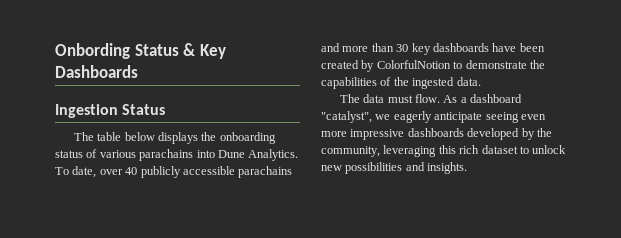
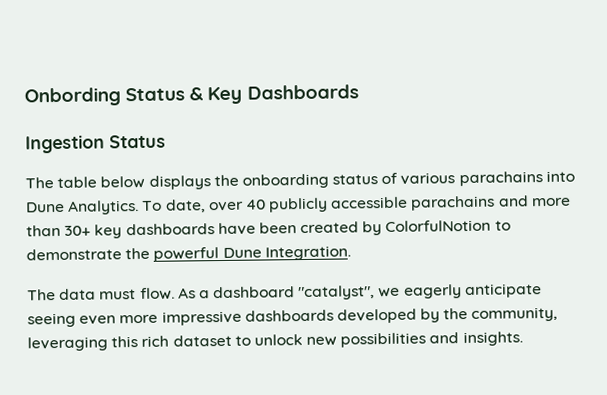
- To date, over 40 publicly accessible parachains and more than 30 key dashboards have been created by ColorfulNotion to demonstrate the capabilities of the ingested data.
+ To date, over 40 publicly accessible parachains and more than 30+ key dashboards have been created by ColorfulNotion to demonstrate the powerful Dune Integration.

